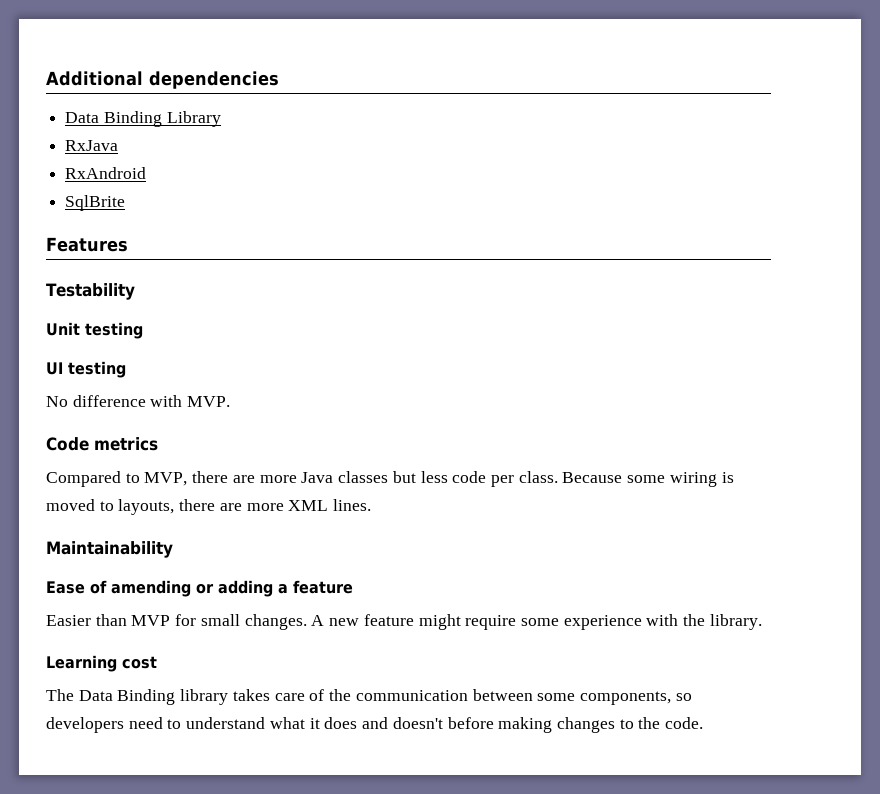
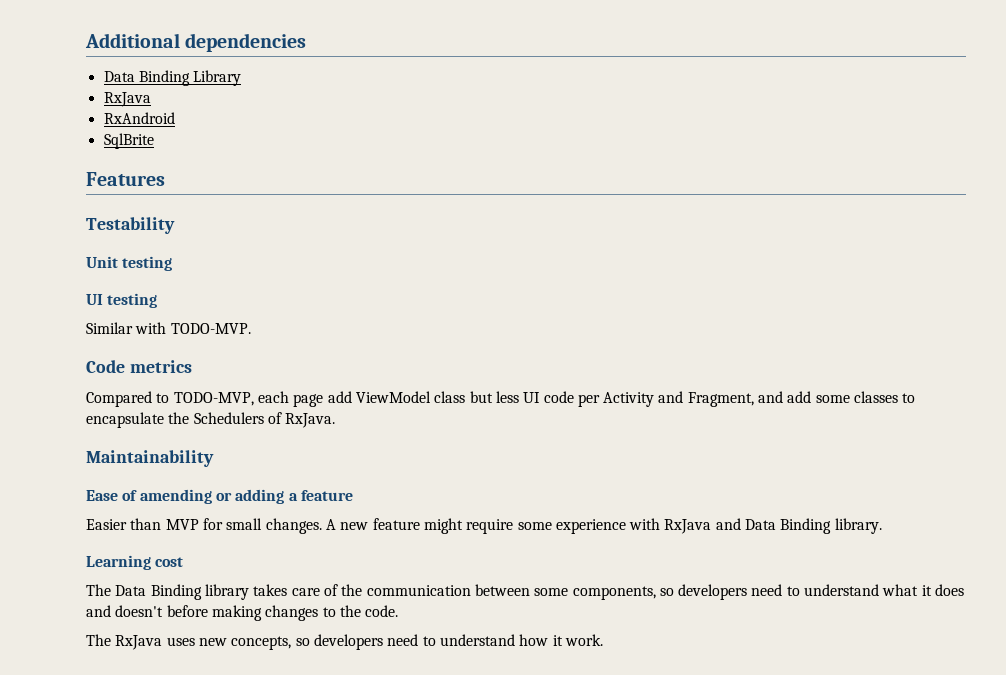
- No difference with MVP.
+ Similar with TODO-MVP.
- Compared to MVP, there are more Java classes but less code per class. Because some wiring is moved to layouts, there are more XML lines.
+ Compared to TODO-MVP, each page add ViewModel class but less UI code per Activity and Fragment, and add some classes to encapsulate the Schedulers of RxJava.
- A new feature might require some experience with the library.
+ A new feature might require some experience with RxJava and Data Binding library.
+ The RxJava uses new concepts, so developers need to understand how it work.

